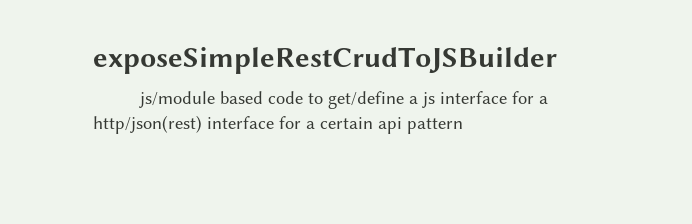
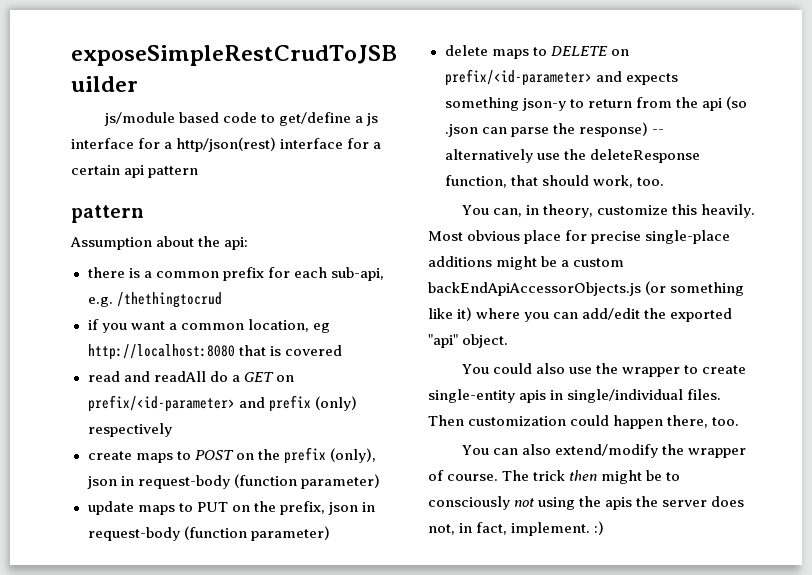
  js/module based code to get/define a js interface for a http/json(rest) interface for a certain api pattern
+ pattern
+ Assumption about the api:
+ there is a common prefix for each sub-api, e.g. /thethingtocrud
+ if you want a common location, eg http://localhost:8080 that is covered
+ read and readAll do a GET on prefix/<id-parameter> and prefix (only) respectively
+ create maps to POST on the prefix (only), json in request-body (function parameter)
+ update maps to PUT on the prefix, json in request-body (function parameter)
+ delete maps to DELETE on prefix/<id-parameter> and expects something json-y to return from the api (so .json can parse the response) -- alternatively use the deleteResponse function, that should work, too.
+ You can, in theory, customize this heavily. Most obvious place for precise single-place additions might be a custom backEndApiAccessorObjects.js (or something like it) where you can add/edit the exported "api" object.
+ You could also use the wrapper to create single-entity apis in single/individual files. Then customization could happen there, too.
+ You can also extend/modify the wrapper of course. The trick then might be to consciously not using the apis the server does not, in fact, implement. :)

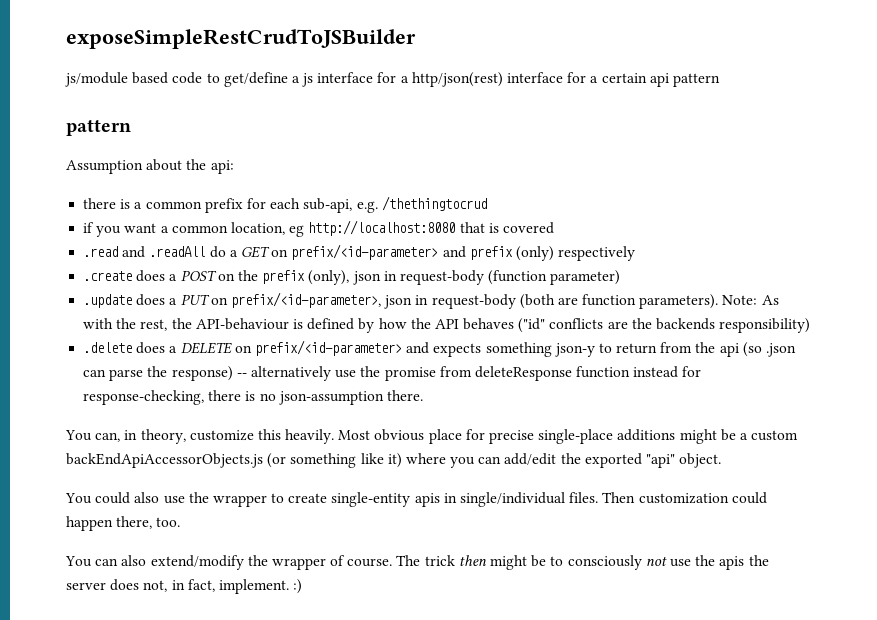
- read and readAll do a GET on prefix/<id-parameter> and prefix (only) respectively
+ .read and .readAll do a GET on prefix/<id-parameter> and prefix (only) respectively
- create maps to POST on the prefix (only), json in request-body (function parameter)
+ .create does a POST on the prefix (only), json in request-body (function parameter)
- update maps to PUT on the prefix, json in request-body (function parameter)
- delete maps to DELETE on prefix/<id-parameter> and expects something json-y to return from the api (so .json can parse the response) -- alternatively use the deleteResponse function, that should work, too.
+ .update does a PUT on prefix/<id-parameter>, json in request-body (both are function parameters). Note: As with the rest, the API-behaviour is defined by how the API behaves ("id" conflicts are the backends responsibility)
+ .delete does a DELETE on prefix/<id-parameter> and expects something json-y to return from the api (so .json can parse the response) -- alternatively use the promise from deleteResponse function instead for response-checking, there is no json-assumption there.
- The trick then might be to consciously not using the apis the server does not, in fact, implement. :)
+ The trick then might be to consciously not use the apis the server does not, in fact, implement. :)

